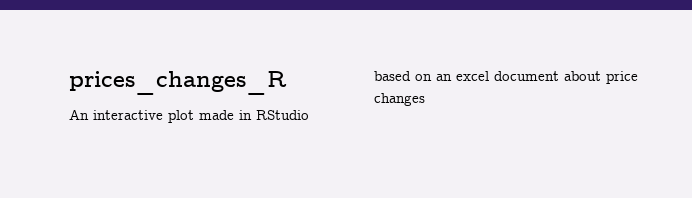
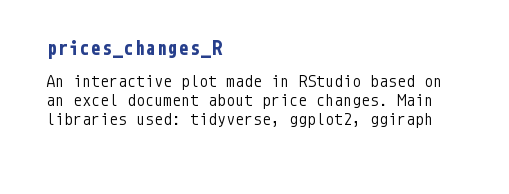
- An interactive plot made in RStudio based on an excel document about price changes
+ An interactive plot made in RStudio based on an excel document about price changes. Main libraries used: tidyverse, ggplot2, ggiraph

